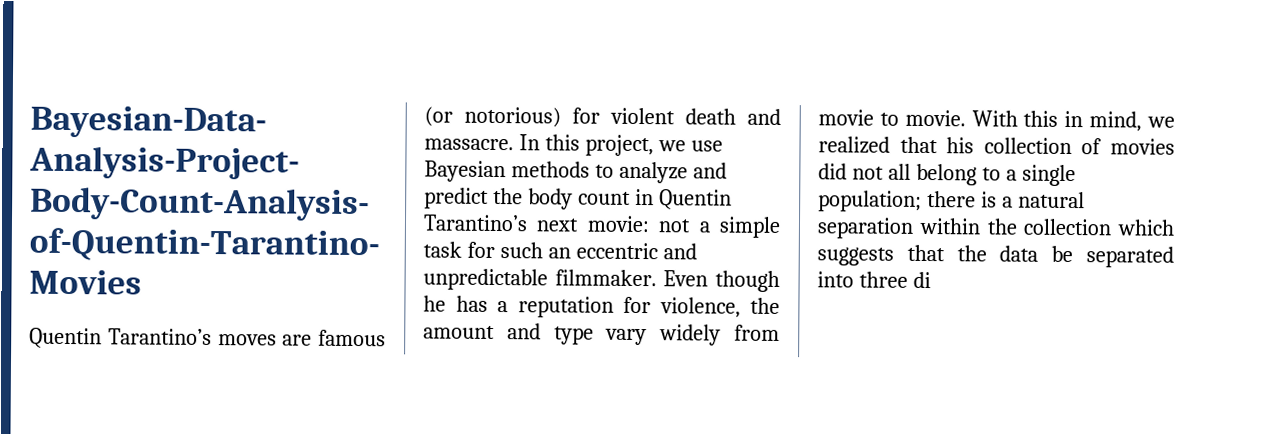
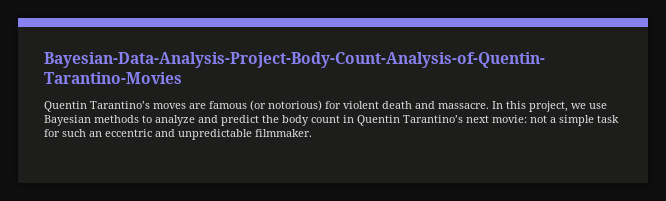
- Even though he has a reputation for violence, the amount and type vary widely from movie to movie. With this in mind, we realized that his collection of movies did not all belong to a single population; there is a natural separation within the collection which suggests that the data be separated into three di

